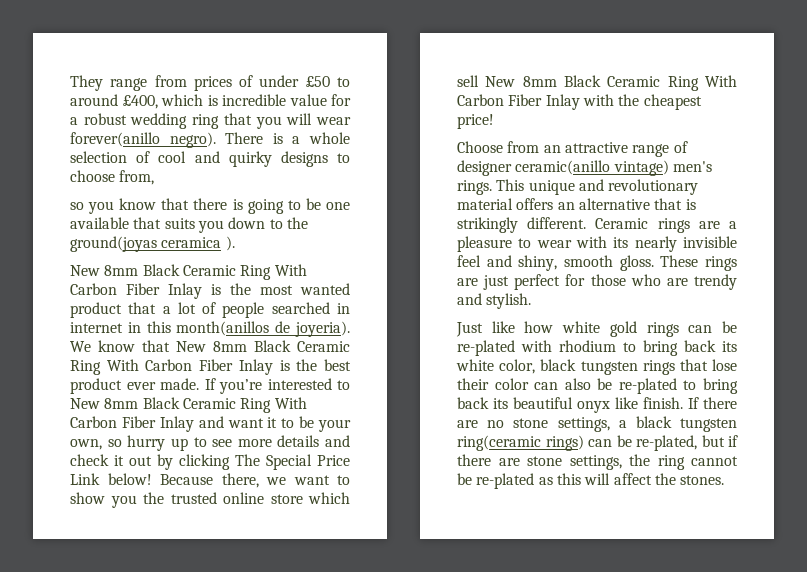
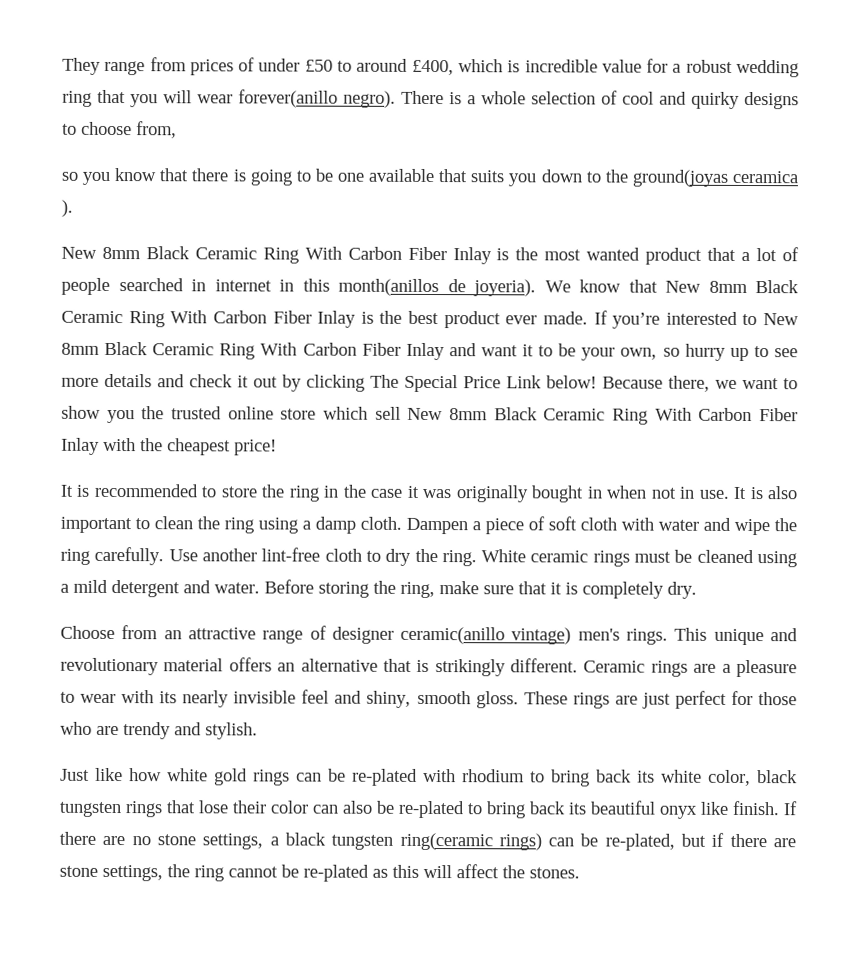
+ It is recommended to store the ring in the case it was originally bought in when not in use. It is also important to clean the ring using a damp cloth. Dampen a piece of soft cloth with water and wipe the ring carefully. Use another lint-free cloth to dry the ring. White ceramic rings must be cleaned using a mild detergent and water. Before storing the ring, make sure that it is completely dry.

